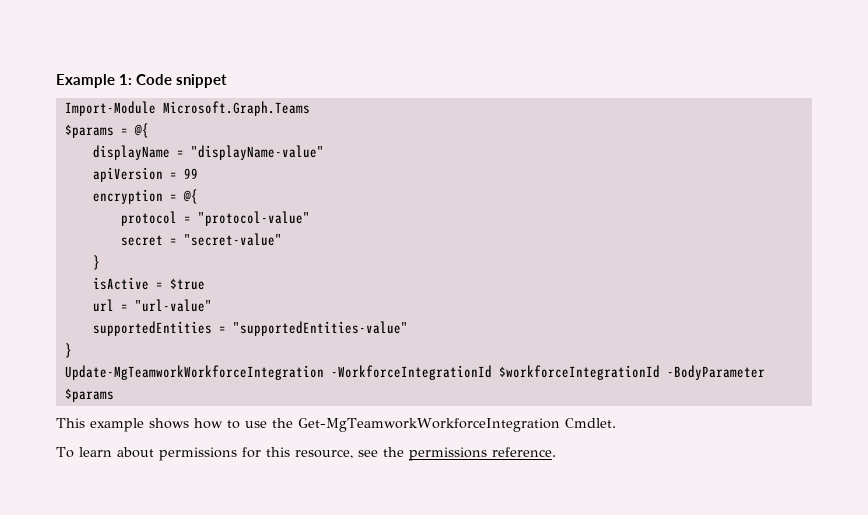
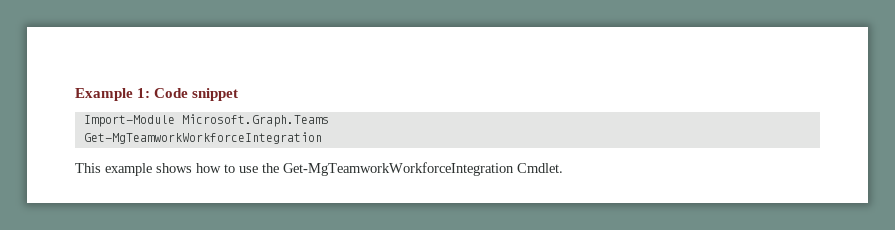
  Import-Module Microsoft.Graph.Teams
- $params = @{
- displayName = "displayName-value"
- apiVersion = 99
- encryption = @{
- protocol = "protocol-value"
- secret = "secret-value"
- }
- isActive = $true
- url = "url-value"
- supportedEntities = "supportedEntities-value"
- }
- Update-MgTeamworkWorkforceIntegration -WorkforceIntegrationId $workforceIntegrationId -BodyParameter $params
+ Get-MgTeamworkWorkforceIntegration
- To learn about permissions for this resource, see the permissions reference.

